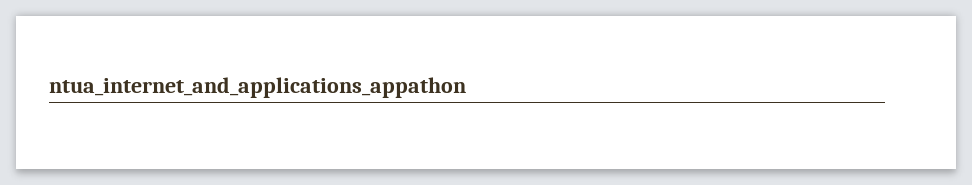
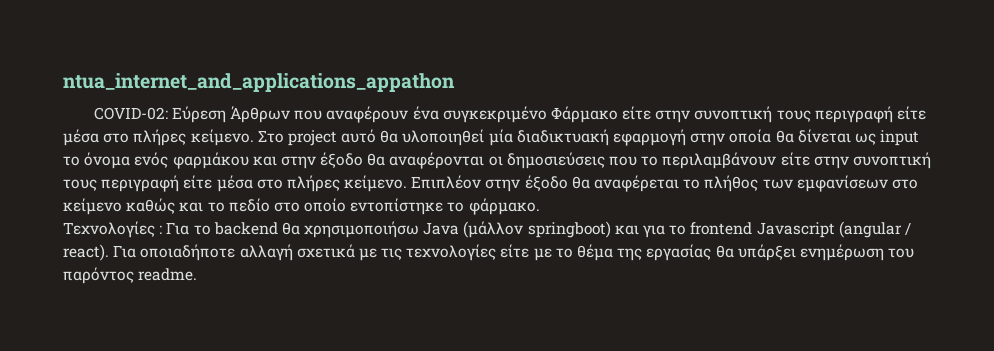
+ COVID-02: Εύρεση Άρθρων που αναφέρουν ένα συγκεκριμένο Φάρμακο είτε στην συνοπτική τους περιγραφή είτε μέσα στο πλήρες κείμενο. Στο project αυτό θα υλοποιηθεί μία διαδικτυακή εφαρμογή στην οποία θα δίνεται ως input το όνομα ενός φαρμάκου και στην έξοδο θα αναφέρονται οι δημοσιεύσεις που το περιλαμβάνουν είτε στην συνοπτική τους περιγραφή είτε μέσα στο πλήρες κείμενο. Επιπλέον στην έξοδο θα αναφέρεται το πλήθος των εμφανίσεων στο κείμενο καθώς και το πεδίο στο οποίο εντοπίστηκε το φάρμακο.
+ Τεχνολογίες : Για το backend θα χρησιμοποιήσω Java (μάλλον springboot) και για το frontend Javascript (angular / react). Για οποιαδήποτε αλλαγή σχετικά με τις τεχνολογίες είτε με το θέμα της εργασίας θα υπάρξει ενημέρωση του παρόντος readme.

